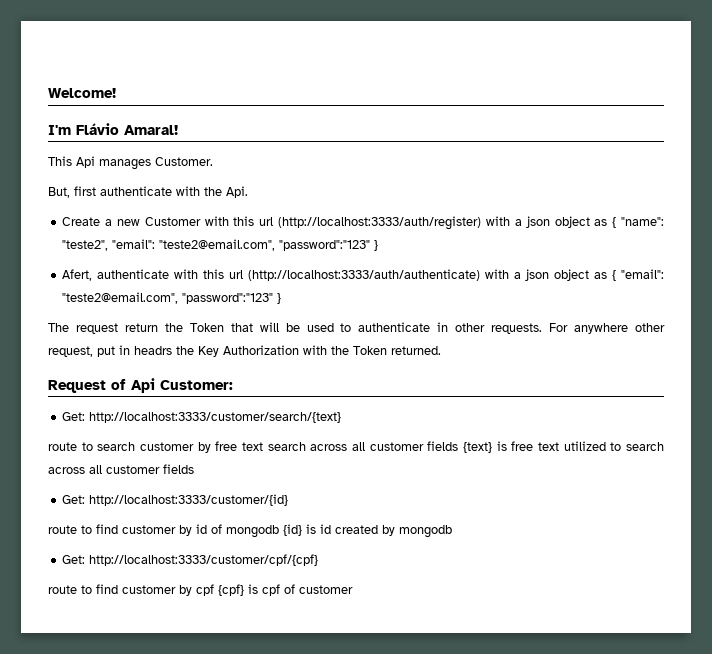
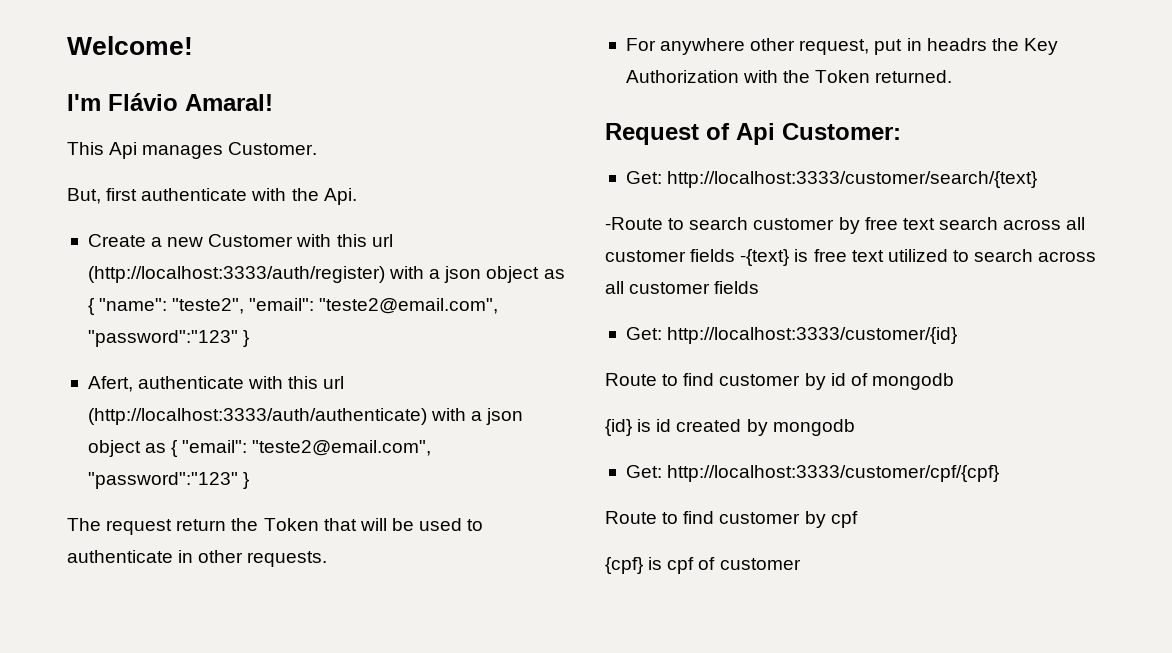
- The request return the Token that will be used to authenticate in other requests. For anywhere other request, put in headrs the Key Authorization with the Token returned.
+ The request return the Token that will be used to authenticate in other requests.
+ For anywhere other request, put in headrs the Key Authorization with the Token returned.
- route to search customer by free text search across all customer fields {text} is free text utilized to search across all customer fields
+ -Route to search customer by free text search across all customer fields -{text} is free text utilized to search across all customer fields
- route to find customer by id of mongodb {id} is id created by mongodb
+ Route to find customer by id of mongodb
+ {id} is id created by mongodb
- route to find customer by cpf {cpf} is cpf of customer
+ Route to find customer by cpf
+ {cpf} is cpf of customer

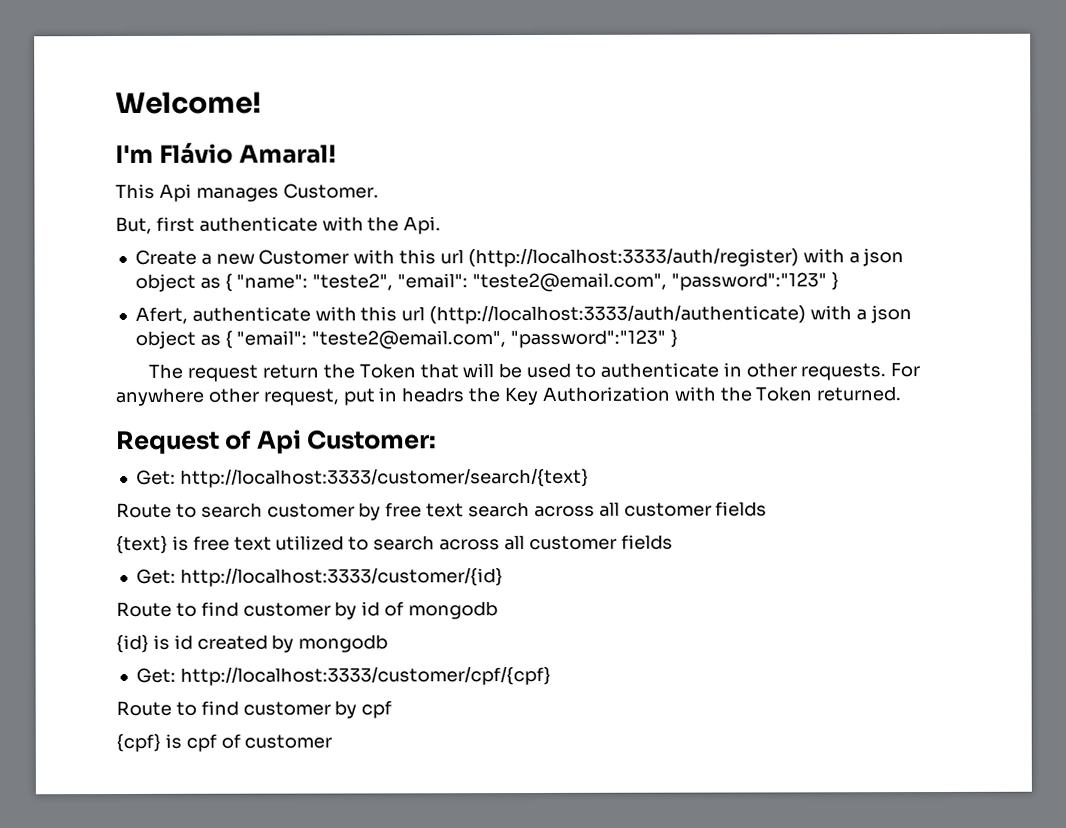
- The request return the Token that will be used to authenticate in other requests.
- For anywhere other request, put in headrs the Key Authorization with the Token returned.
+ The request return the Token that will be used to authenticate in other requests. For anywhere other request, put in headrs the Key Authorization with the Token returned.
- -Route to search customer by free text search across all customer fields -{text} is free text utilized to search across all customer fields
+ Route to search customer by free text search across all customer fields
+ {text} is free text utilized to search across all customer fields

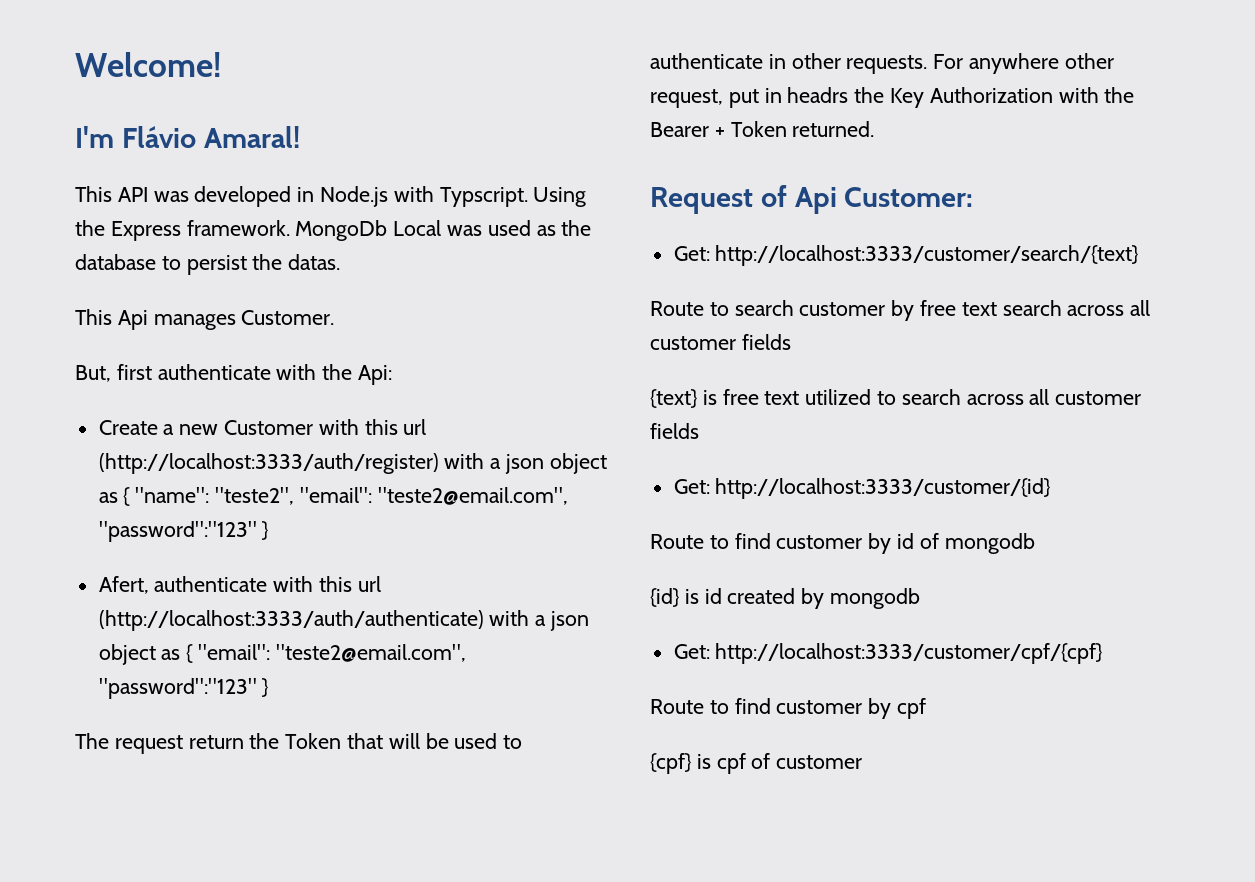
+ This API was developed in Node.js with Typscript. Using the Express framework. MongoDb Local was used as the database to persist the datas.
- But, first authenticate with the Api.
+ But, first authenticate with the Api:
- For anywhere other request, put in headrs the Key Authorization with the Token returned.
+ For anywhere other request, put in headrs the Key Authorization with the Bearer + Token returned.

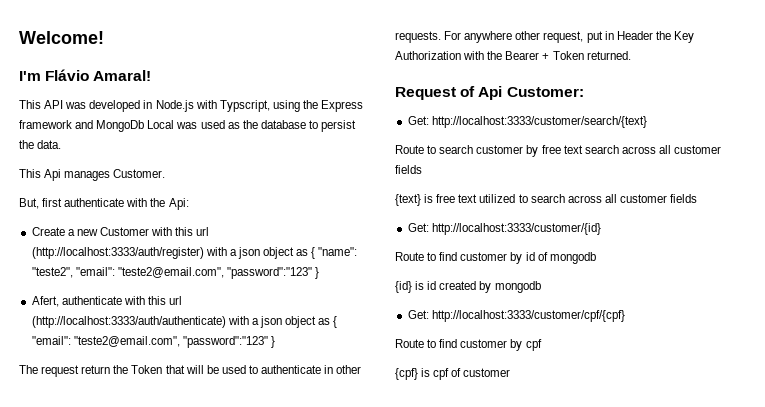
- This API was developed in Node.js with Typscript. Using the Express framework. MongoDb Local was used as the database to persist the datas.
+ This API was developed in Node.js with Typscript, using the Express framework and MongoDb Local was used as the database to persist the data.
- For anywhere other request, put in headrs the Key Authorization with the Bearer + Token returned.
+ For anywhere other request, put in Header the Key Authorization with the Bearer + Token returned.

